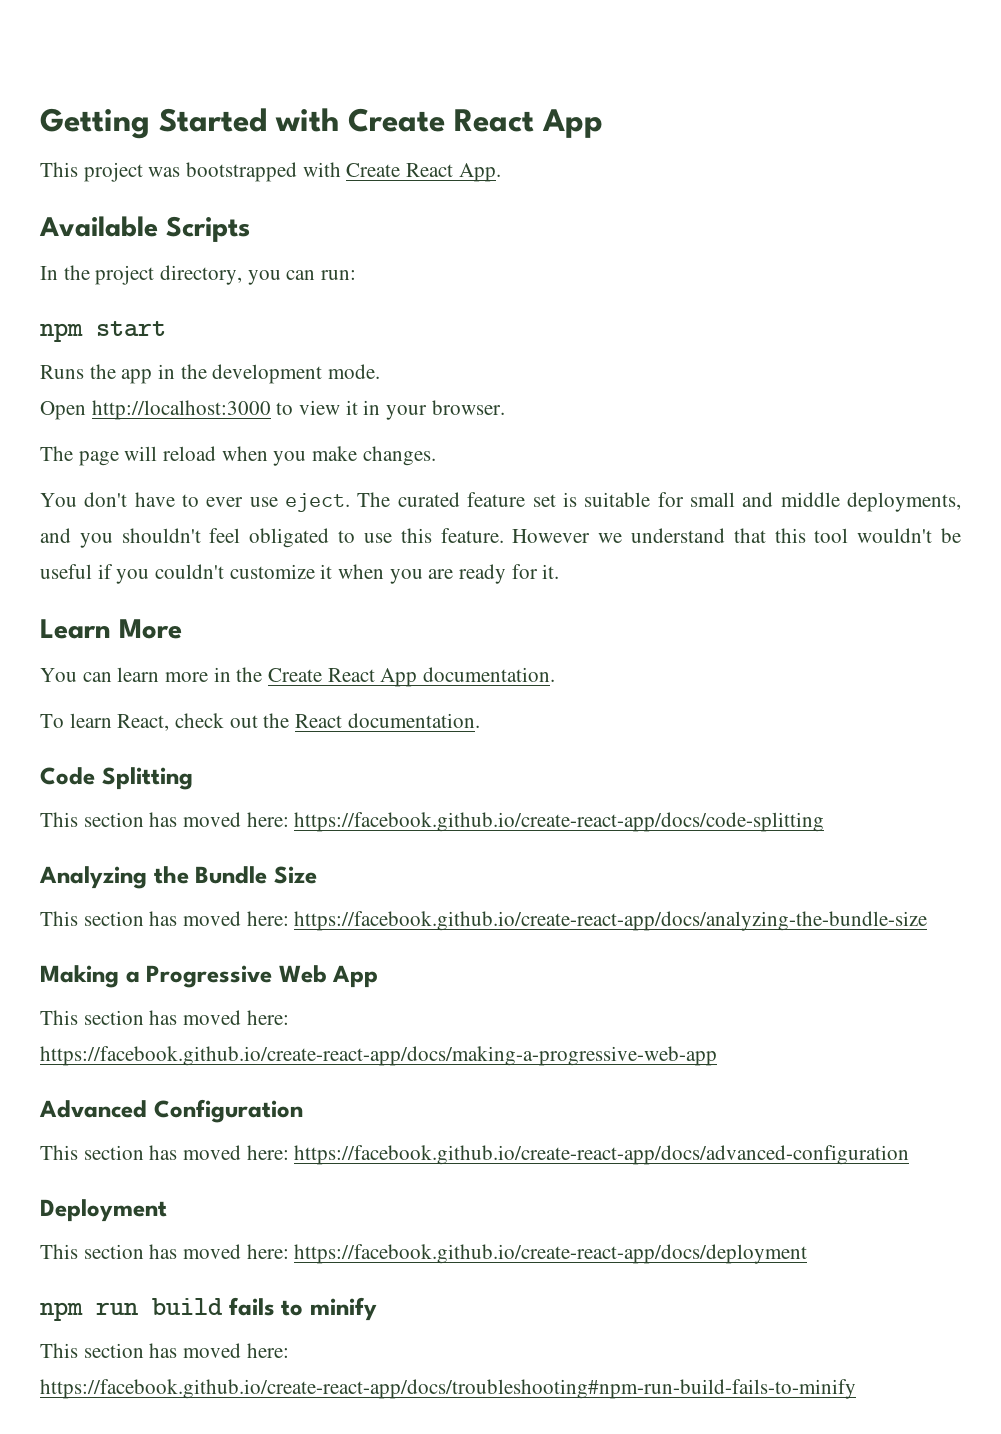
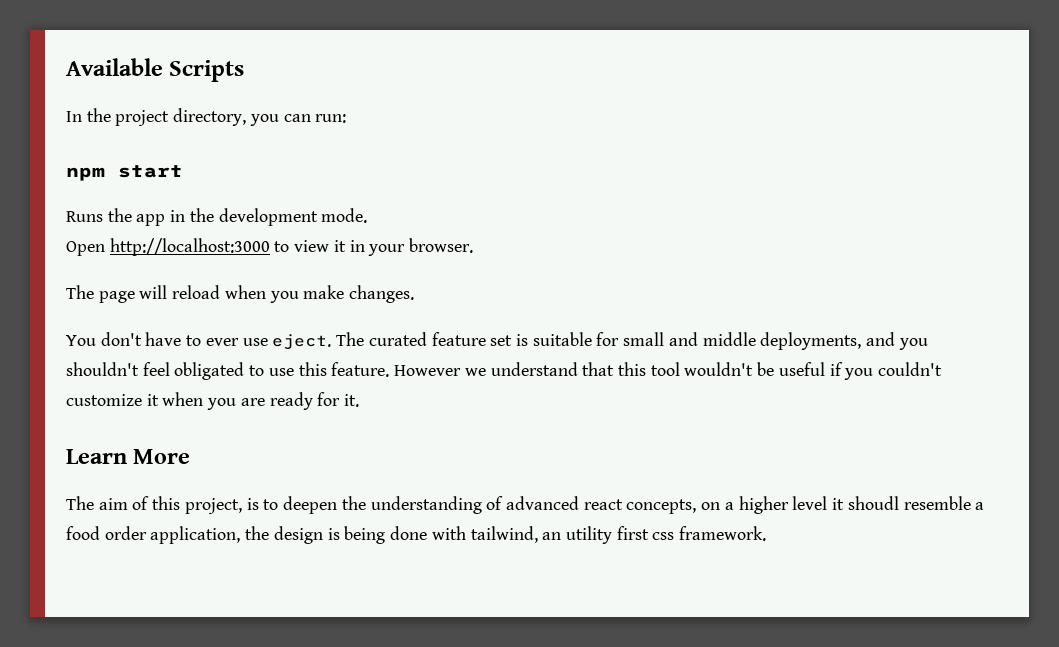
- Getting Started with Create React App
- This project was bootstrapped with Create React App.
- You can learn more in the Create React App documentation.
- To learn React, check out the React documentation.
- Code Splitting
- This section has moved here: https://facebook.github.io/create-react-app/docs/code-splitting
- Analyzing the Bundle Size
- This section has moved here: https://facebook.github.io/create-react-app/docs/analyzing-the-bundle-size
- Making a Progressive Web App
- This section has moved here: https://facebook.github.io/create-react-app/docs/making-a-progressive-web-app
- Advanced Configuration
- This section has moved here: https://facebook.github.io/create-react-app/docs/advanced-configuration
- Deployment
- This section has moved here: https://facebook.github.io/create-react-app/docs/deployment
- npm run build fails to minify
- This section has moved here: https://facebook.github.io/create-react-app/docs/troubleshooting#npm-run-build-fails-to-minify
+ The aim of this project, is to deepen the understanding of advanced react concepts, on a higher level it shoudl resemble a food order application, the design is being done with tailwind, an utility first css framework.

